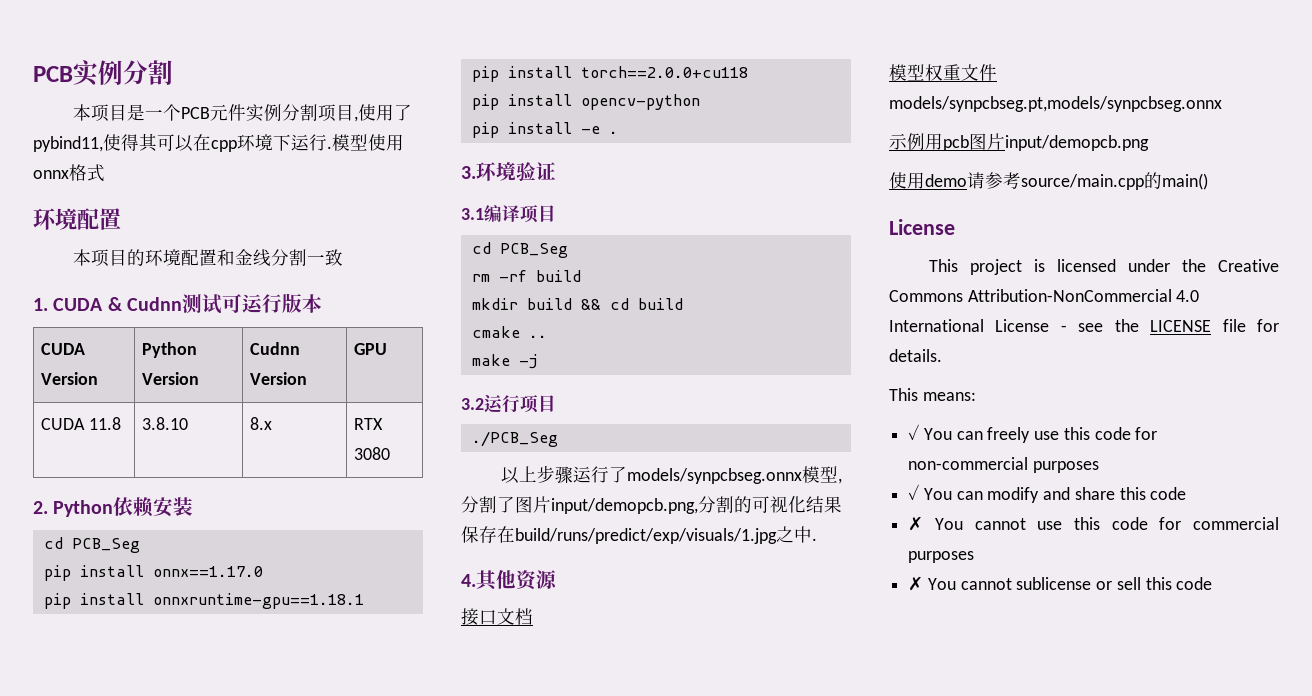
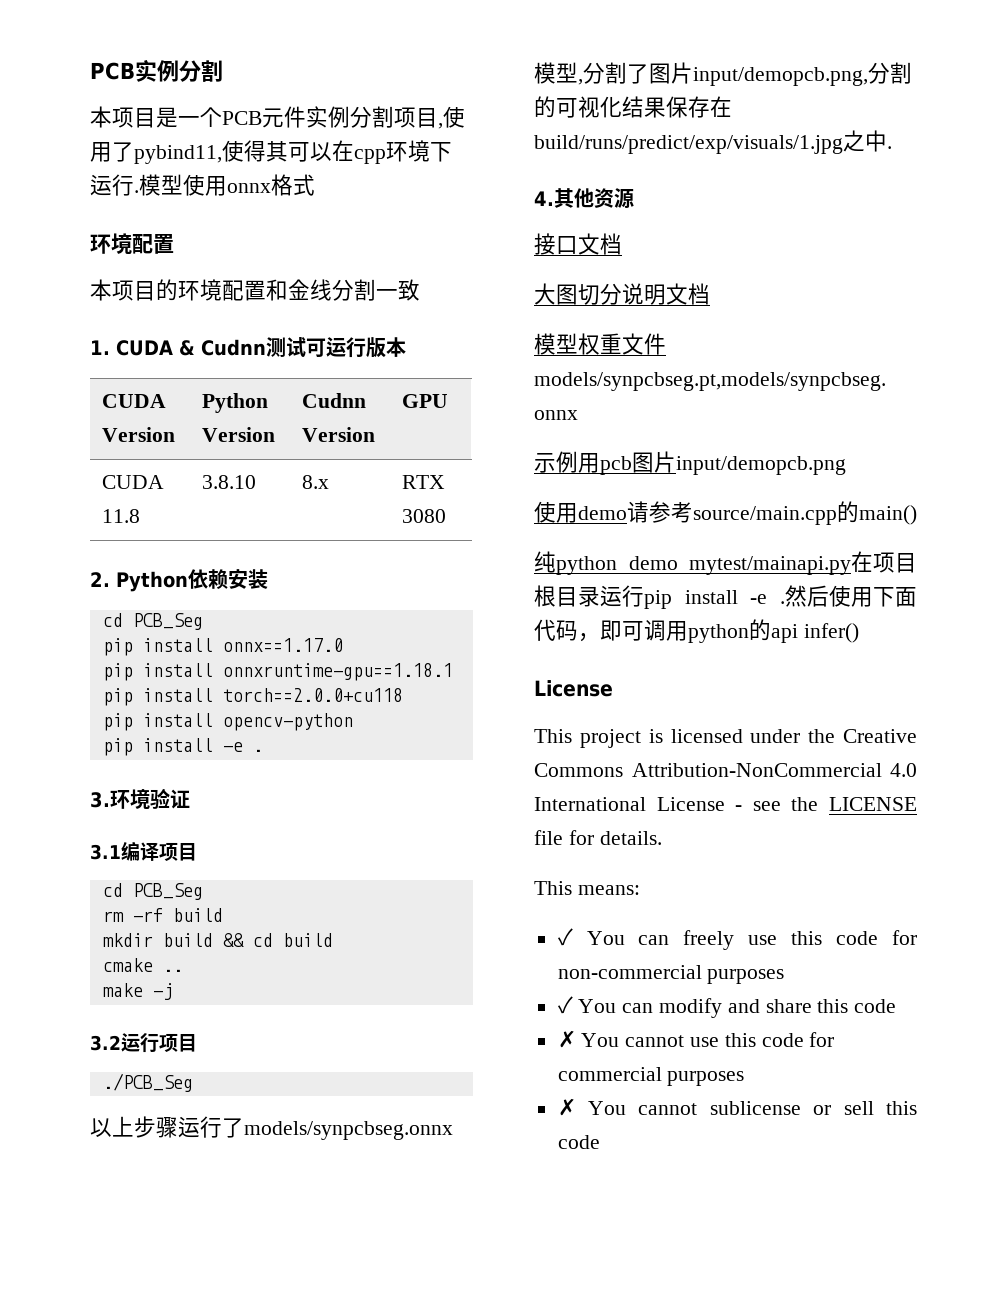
+ 大图切分说明文档
+ 纯python demo mytest/mainapi.py在项目根目录运行pip install -e .然后使用下面代码，即可调用python的api infer()

